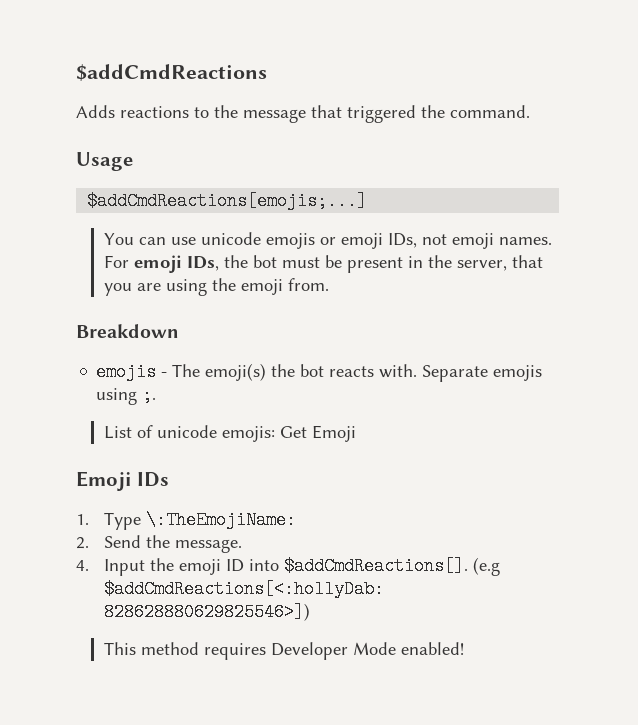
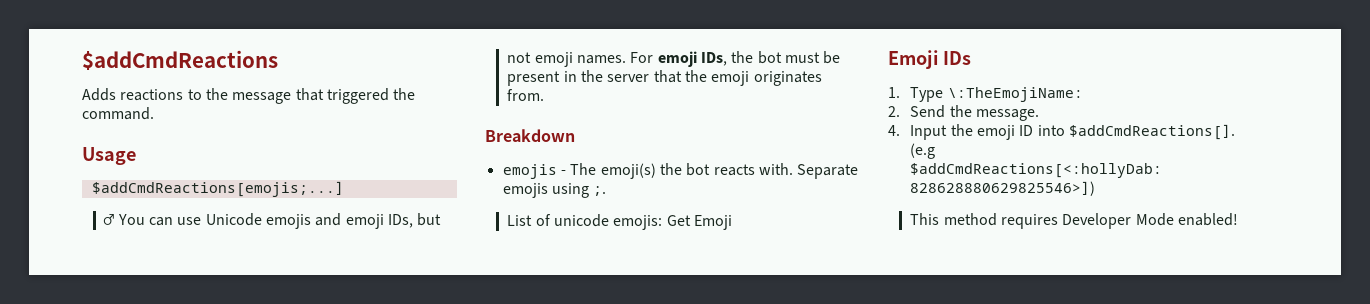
- You can use unicode emojis or emoji IDs, not emoji names.
+ ♂ You can use Unicode emojis and emoji IDs, but not emoji names.
- For emoji IDs, the bot must be present in the server, that you are using the emoji from.
+ For emoji IDs, the bot must be present in the server that the emoji originates from.

